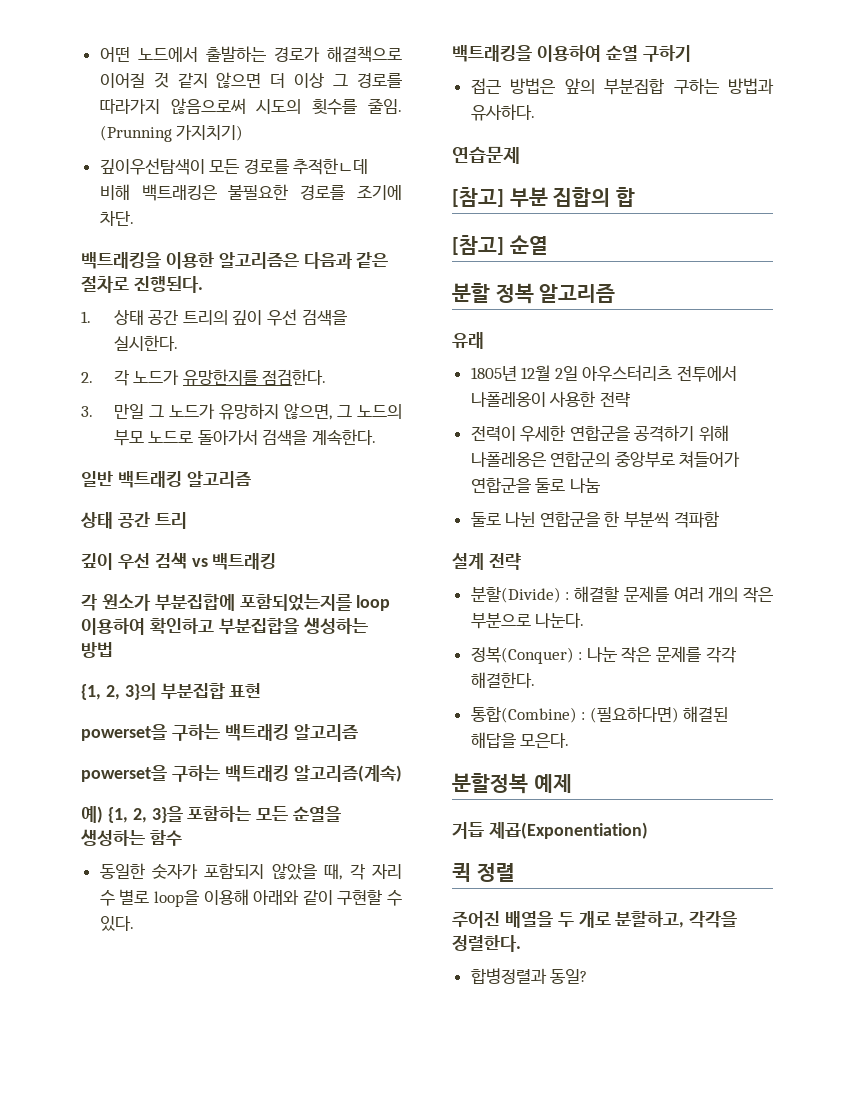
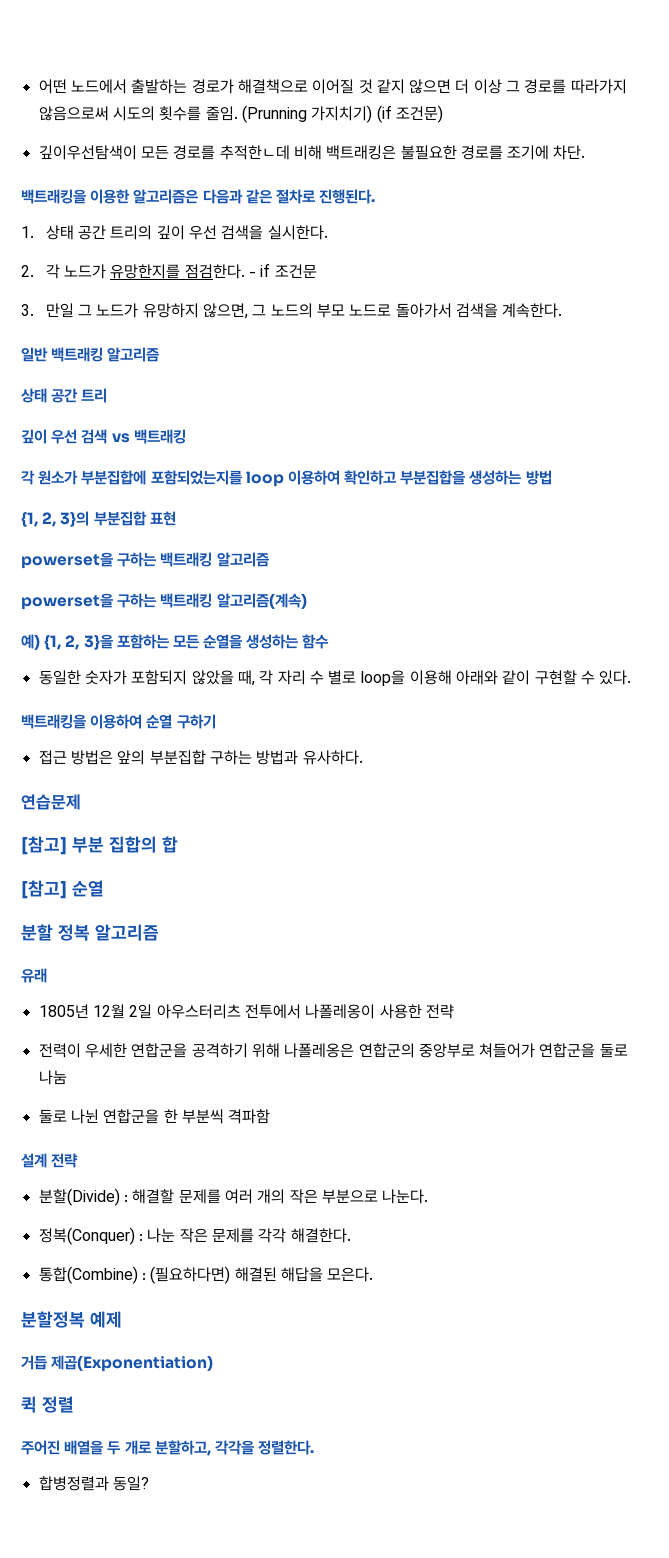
- (Prunning 가지치기)
+ (Prunning 가지치기) (if 조건문)
+ - if 조건문

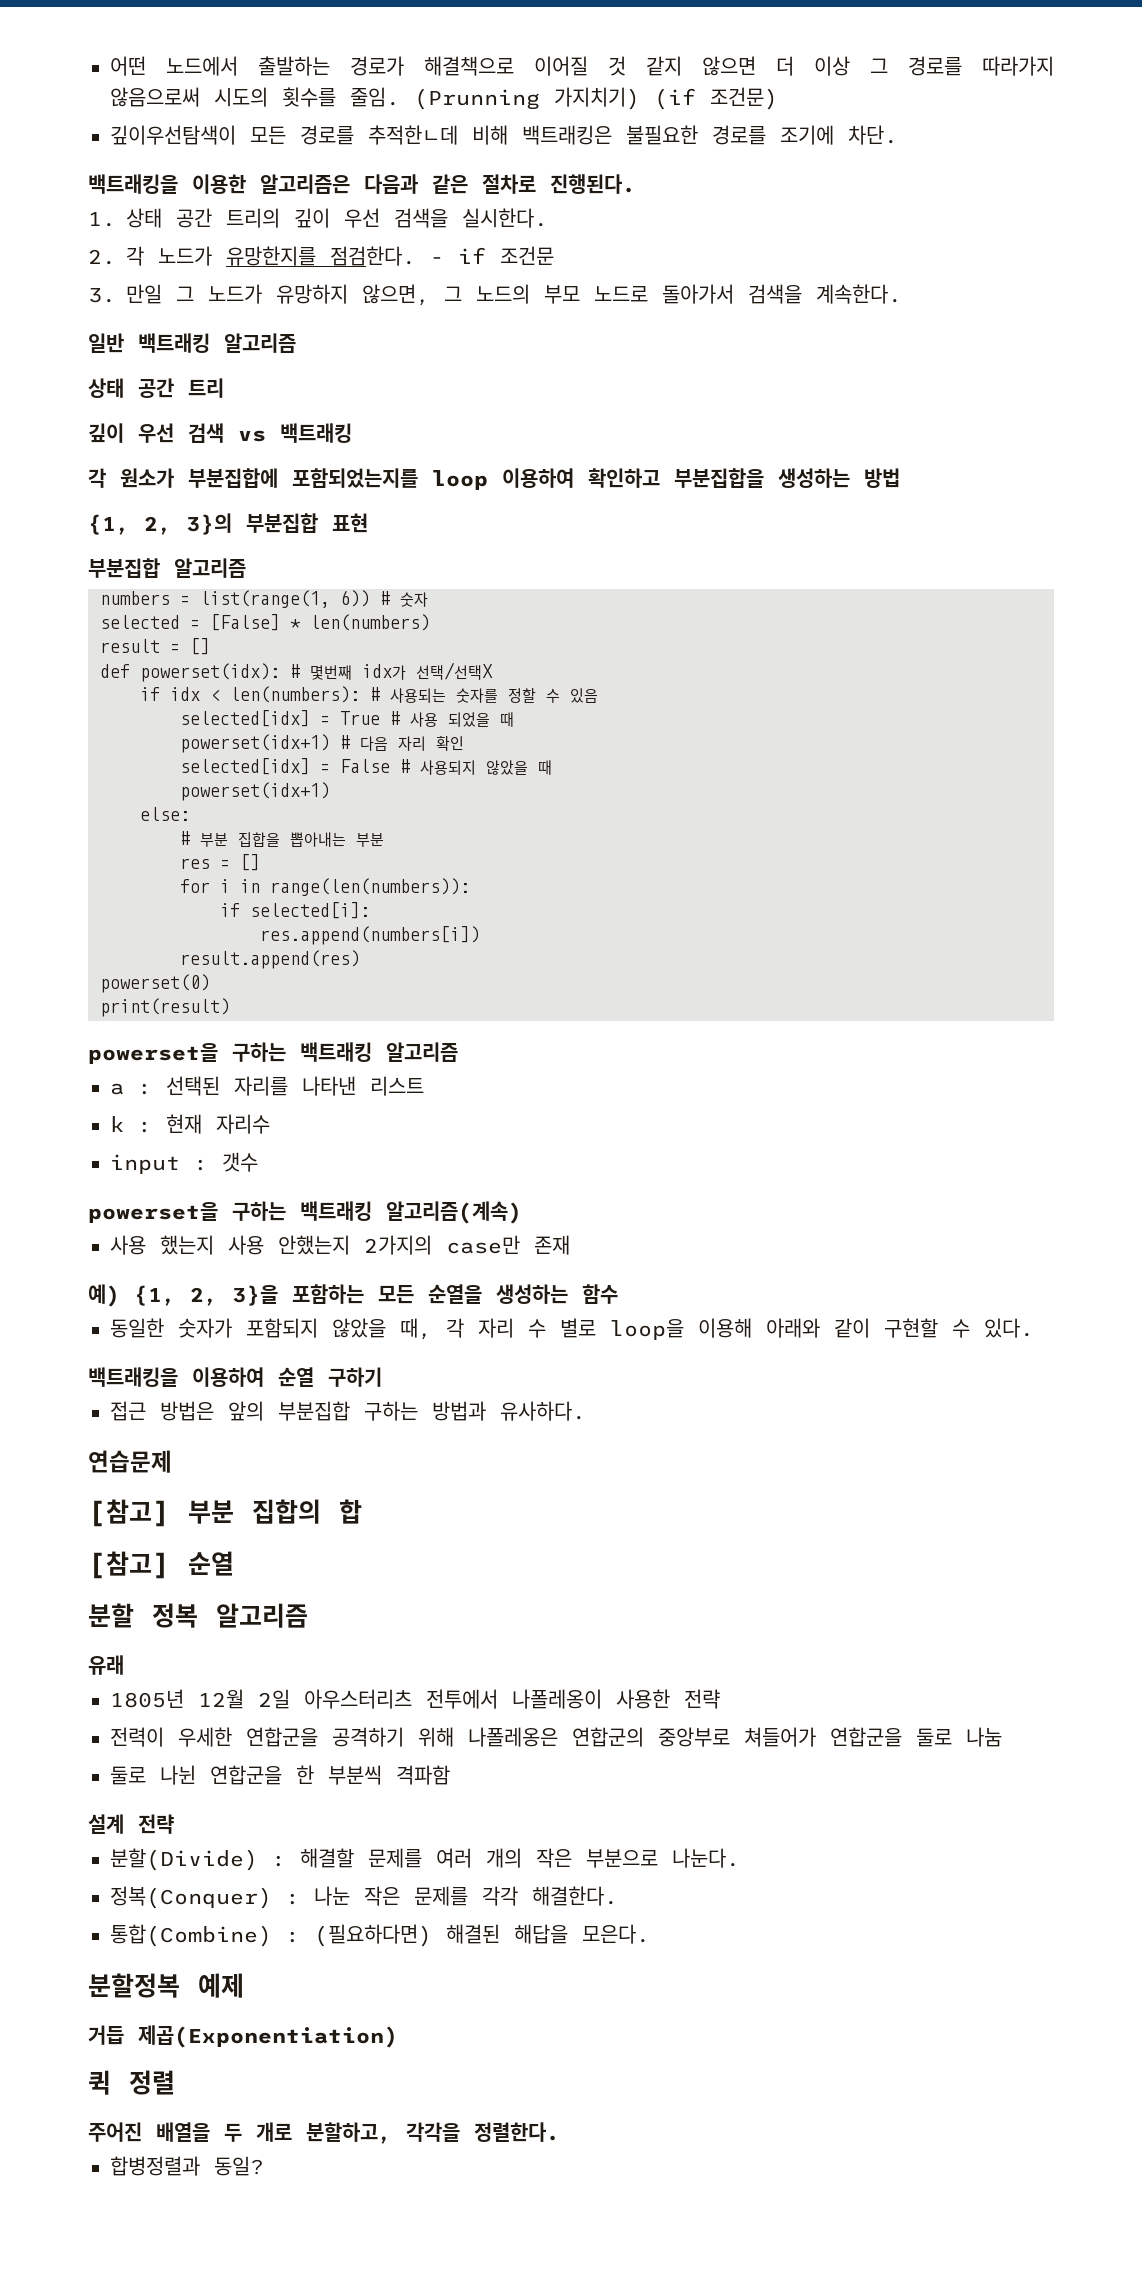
+ 부분집합 알고리즘
+ numbers = list(range(1, 6)) # 숫자
+ selected = [False] * len(numbers)
+ result = []
+ def powerset(idx): # 몇번째 idx가 선택/선택X
+ if idx < len(numbers): # 사용되는 숫자를 정할 수 있음
+ selected[idx] = True # 사용 되었을 때
+ powerset(idx+1) # 다음 자리 확인
+ selected[idx] = False # 사용되지 않았을 때
+ powerset(idx+1)
+ else:
+ # 부분 집합을 뽑아내는 부분
+ res = []
+ for i in range(len(numbers)):
+ if selected[i]:
+ res.append(numbers[i])
+ result.append(res)
+ powerset(0)
+ print(result)
  powerset을 구하는 백트래킹 알고리즘
+ a : 선택된 자리를 나타낸 리스트
+ k : 현재 자리수
+ input : 갯수
  powerset을 구하는 백트래킹 알고리즘(계속)
+ 사용 했는지 사용 안했는지 2가지의 case만 존재

